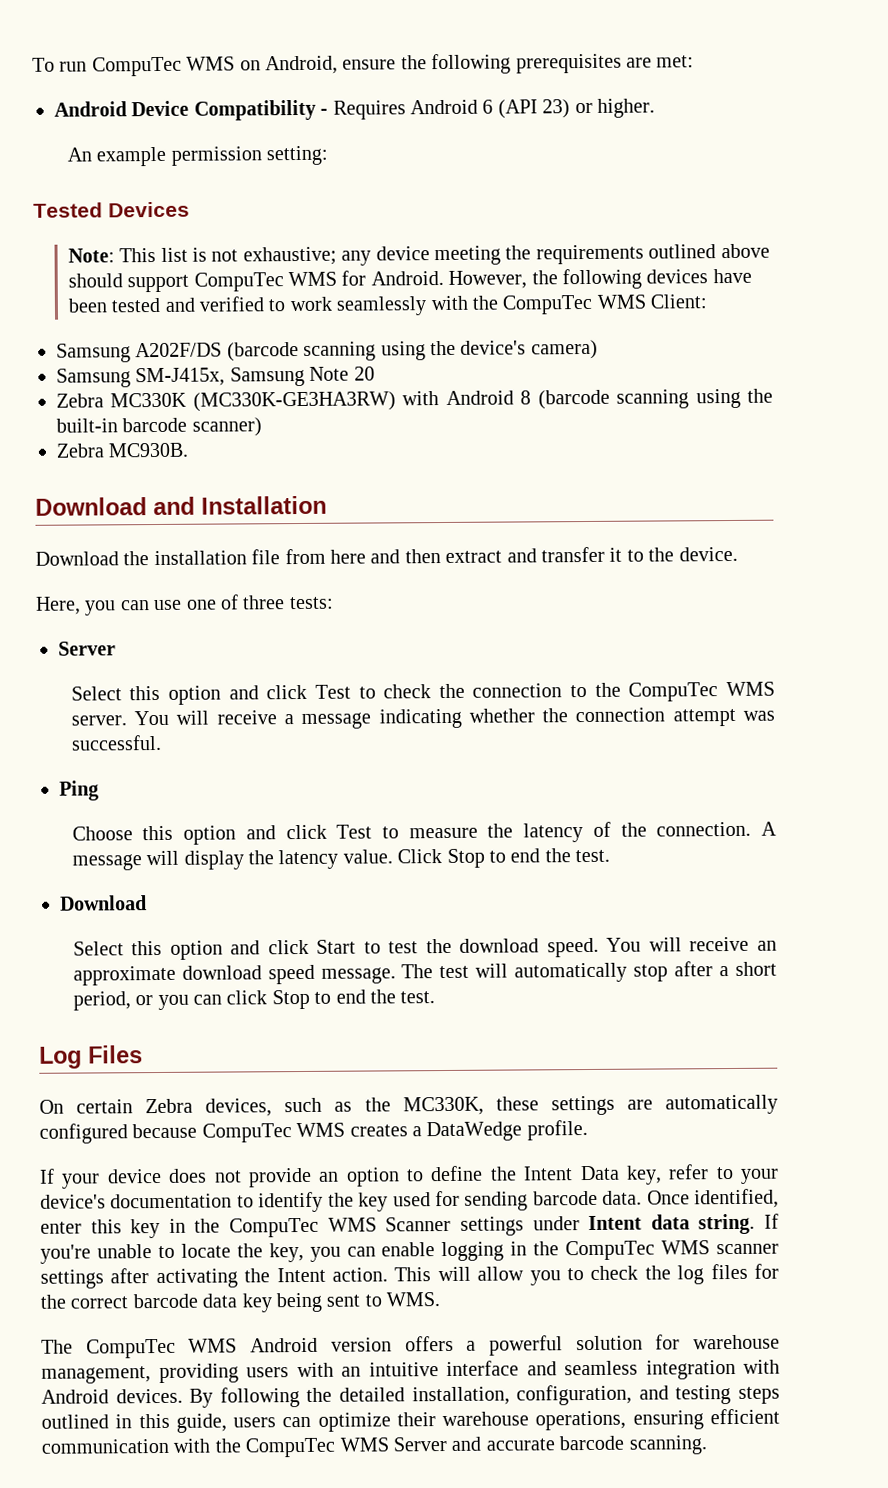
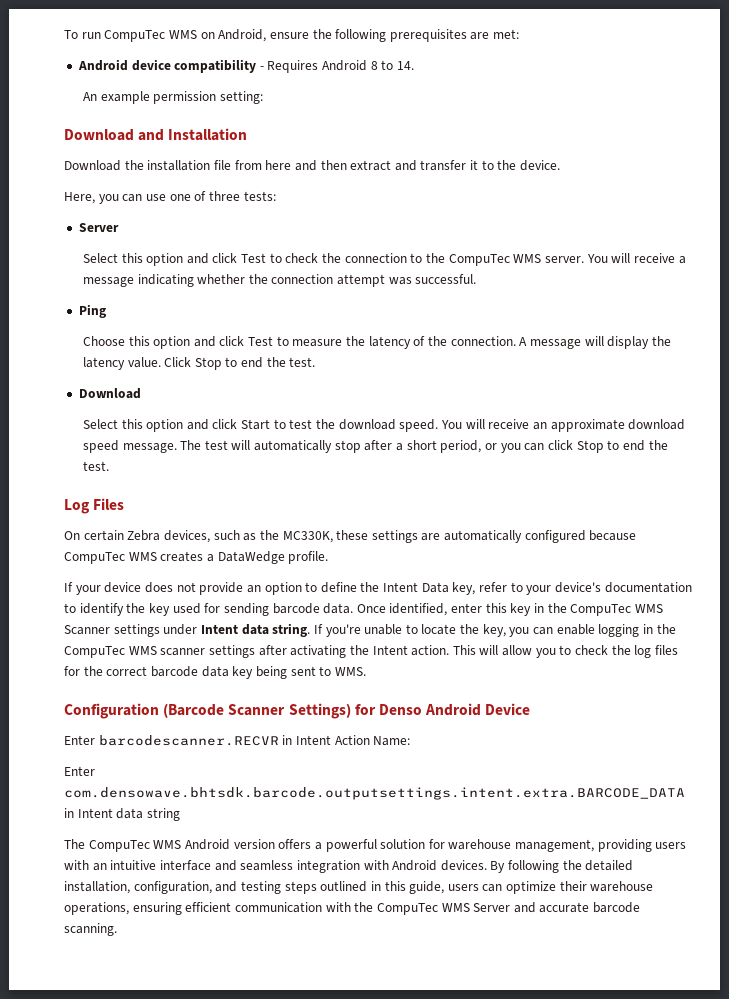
- Android Device Compatibility - Requires Android 6 (API 23) or higher.
+ Android device compatibility - Requires Android 8 to 14.
- Tested Devices
- Note: This list is not exhaustive; any device meeting the requirements outlined above should support CompuTec WMS for Android. However, the following devices have been tested and verified to work seamlessly with the CompuTec WMS Client:
- Samsung A202F/DS (barcode scanning using the device's camera)
- Samsung SM-J415x, Samsung Note 20
- Zebra MC330K (MC330K-GE3HA3RW) with Android 8 (barcode scanning using the built-in barcode scanner)
- Zebra MC930B.
+ Configuration (Barcode Scanner Settings) for Denso Android Device
+ Enter barcodescanner.RECVR in Intent Action Name:
+ Enter com.densowave.bhtsdk.barcode.outputsettings.intent.extra.BARCODE_DATA in Intent data string

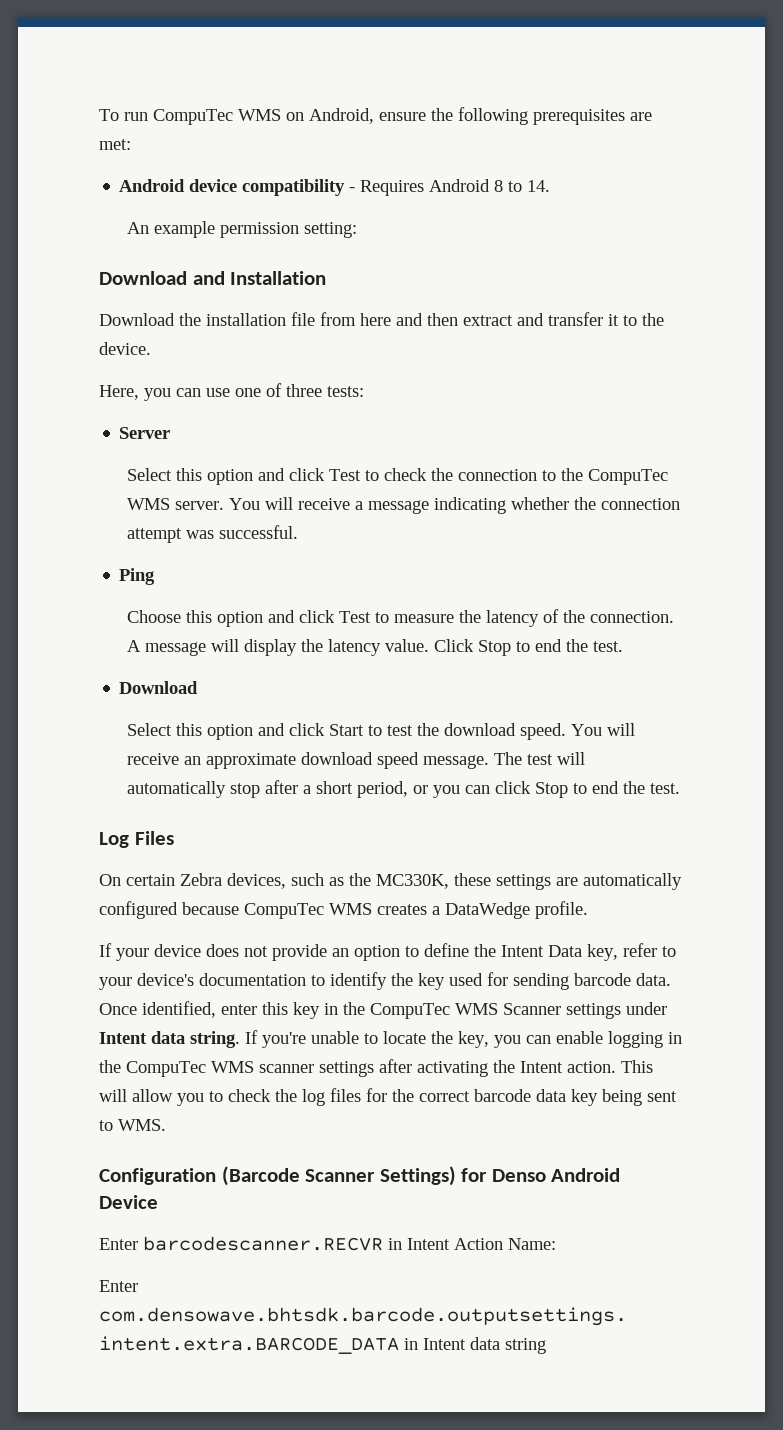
- The CompuTec WMS Android version offers a powerful solution for warehouse management, providing users with an intuitive interface and seamless integration with Android devices. By following the detailed installation, configuration, and testing steps outlined in this guide, users can optimize their warehouse operations, ensuring efficient communication with the CompuTec WMS Server and accurate barcode scanning.

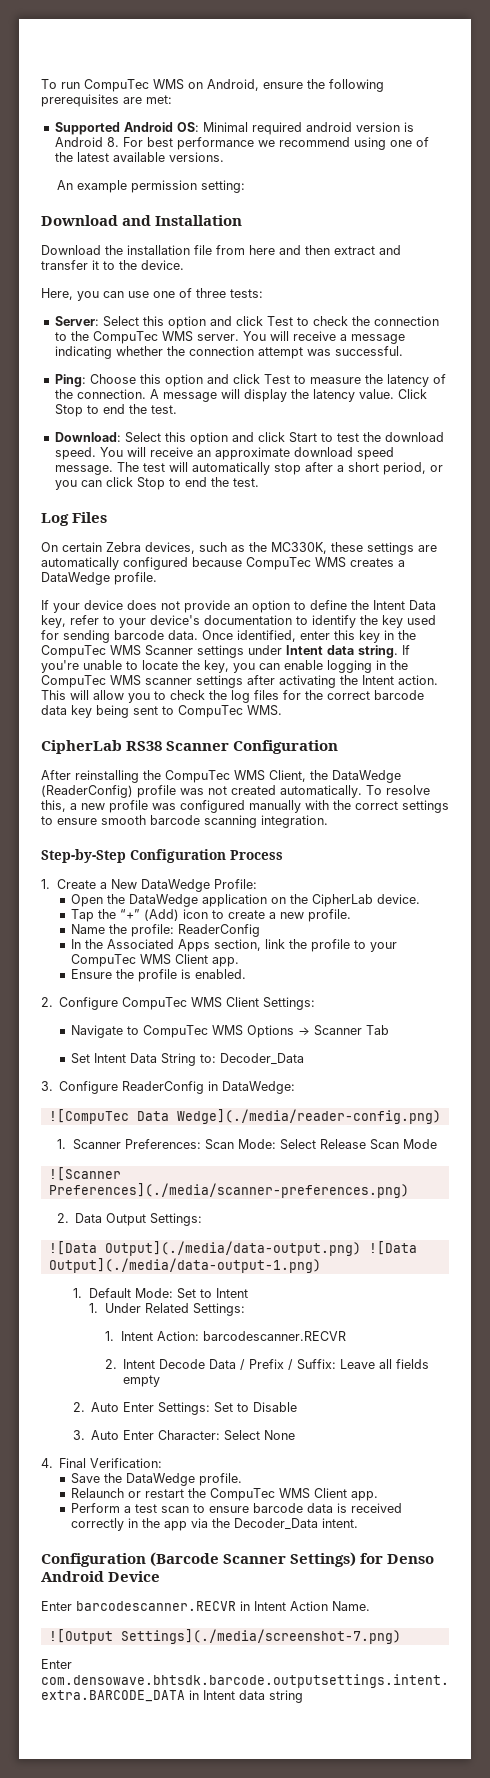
- Android device compatibility - Requires Android 8 to 14.
+ Supported Android OS: Minimal required android version is Android 8. For best performance we recommend using one of the latest available versions.
- Server
- Select this option and click Test to check the connection to the CompuTec WMS server.
+ Server: Select this option and click Test to check the connection to the CompuTec WMS server.
- Ping
- Choose this option and click Test to measure the latency of the connection.
+ Ping: Choose this option and click Test to measure the latency of the connection.
  Click Stop to end the test.
- Download
- Select this option and click Start to test the download speed.
+ Download: Select this option and click Start to test the download speed.
- This will allow you to check the log files for the correct barcode data key being sent to WMS.
+ This will allow you to check the log files for the correct barcode data key being sent to CompuTec WMS.
+ CipherLab RS38 Scanner Configuration
+ After reinstalling the CompuTec WMS Client, the DataWedge (ReaderConfig) profile was not created automatically. To resolve this, a new profile was configured manually with the correct settings to ensure smooth barcode scanning integration.
+ Step-by-Step Configuration Process
+ 1. Create a New DataWedge Profile:
+ Open the DataWedge application on the CipherLab device.
+ Tap the “+” (Add) icon to create a new profile.
+ Name the profile: ReaderConfig
+ In the Associated Apps section, link the profile to your CompuTec WMS Client app.
+ Ensure the profile is enabled.
+ 2. Configure CompuTec WMS Client Settings:
+ Navigate to CompuTec WMS Options → Scanner Tab
+ Set Intent Data String to: Decoder_Data
+ 3. Configure ReaderConfig in DataWedge:
+ ![CompuTec Data Wedge](./media/reader-config.png)
+ 1. Scanner Preferences: Scan Mode: Select Release Scan Mode
+ ![Scanner Preferences](./media/scanner-preferences.png)
+ 2. Data Output Settings:
+ ![Data Output](./media/data-output.png) ![Data Output](./media/data-output-1.png)
+ 1. Default Mode: Set to Intent
+ 1. Under Related Settings:
+ 1. Intent Action: barcodescanner.RECVR
+ 2. Intent Decode Data / Prefix / Suffix: Leave all fields empty
+ 2. Auto Enter Settings: Set to Disable
+ 3. Auto Enter Character: Select None
+ 4. Final Verification:
+ Save the DataWedge profile.
+ Relaunch or restart the CompuTec WMS Client app.
+ Perform a test scan to ensure barcode data is received correctly in the app via the Decoder_Data intent.
- Enter barcodescanner.RECVR in Intent Action Name:
+ Enter barcodescanner.RECVR in Intent Action Name.
+ ![Output Settings](./media/screenshot-7.png)

